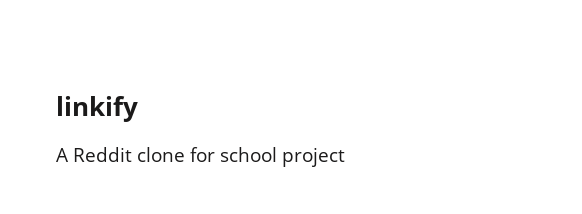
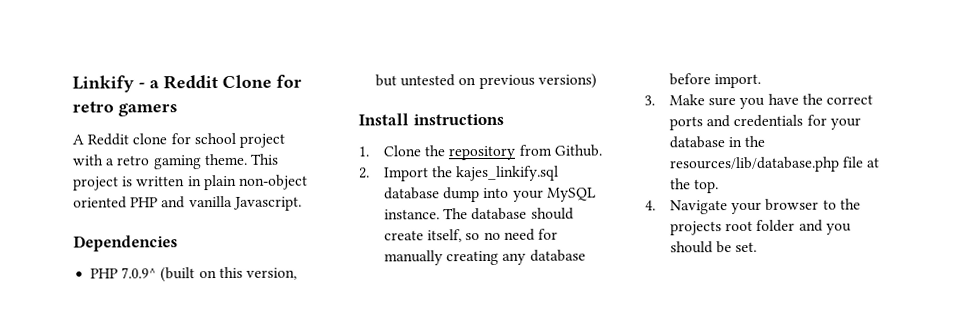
- linkify
+ Linkify - a Reddit Clone for retro gamers
- A Reddit clone for school project
+ A Reddit clone for school project with a retro gaming theme. This project is written in plain non-object oriented PHP and vanilla Javascript.
+ Dependencies
+ PHP 7.0.9^ (built on this version, but untested on previous versions)
+ Install instructions
+ 1. Clone the repository from Github.
+ 2. Import the kajes_linkify.sql database dump into your MySQL instance. The database should create itself, so no need for manually creating any database before import.
+ 3. Make sure you have the correct ports and credentials for your database in the resources/lib/database.php file at the top.
+ 4. Navigate your browser to the projects root folder and you should be set.

